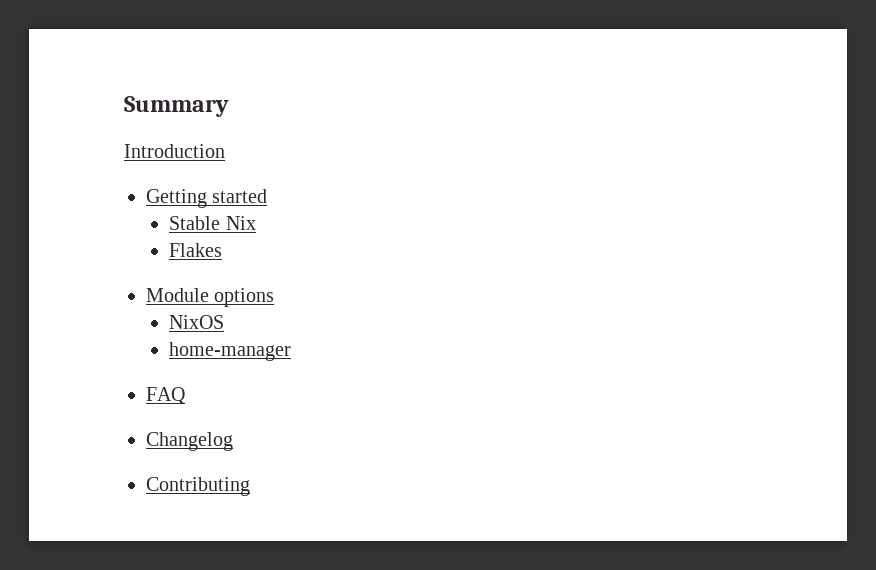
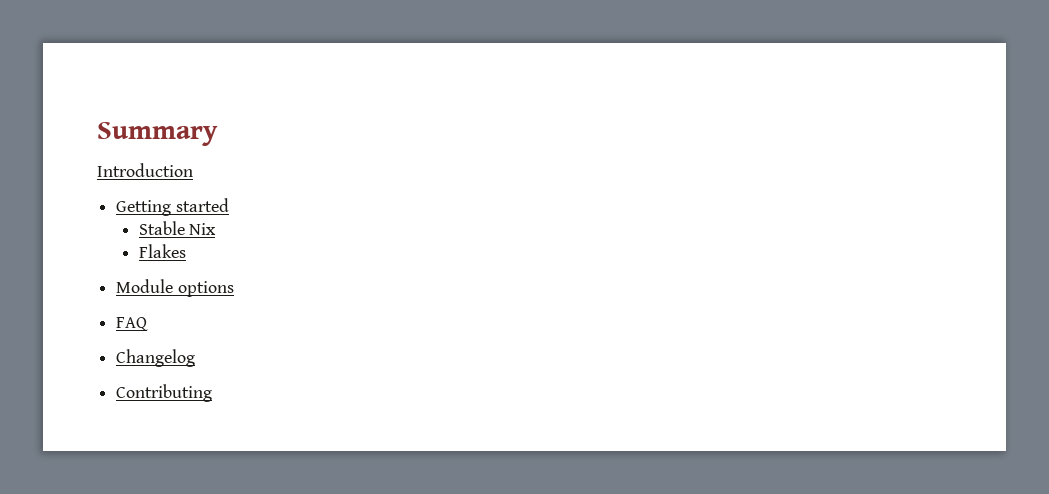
- NixOS
- home-manager

